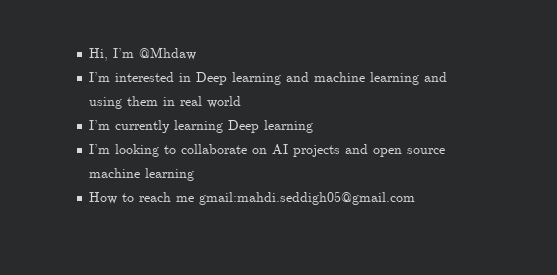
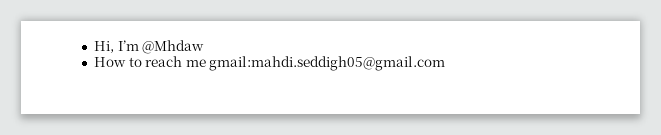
- I’m interested in Deep learning and machine learning and using them in real world
- I’m currently learning Deep learning
- I’m looking to collaborate on AI projects and open source machine learning

